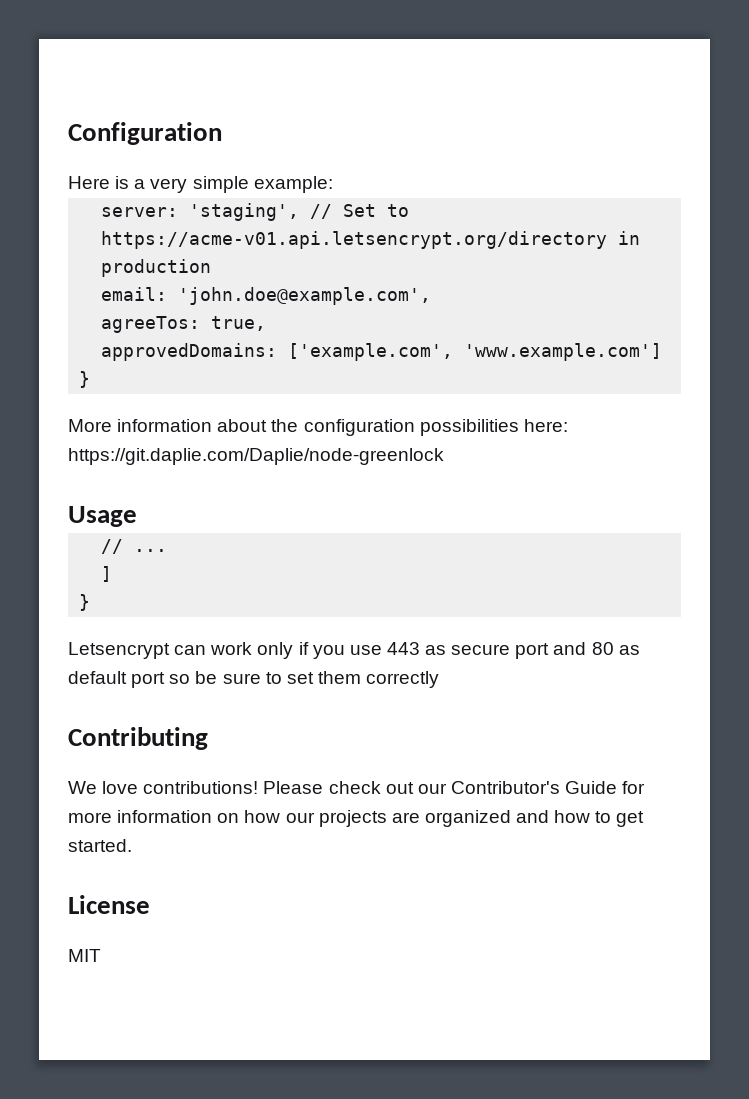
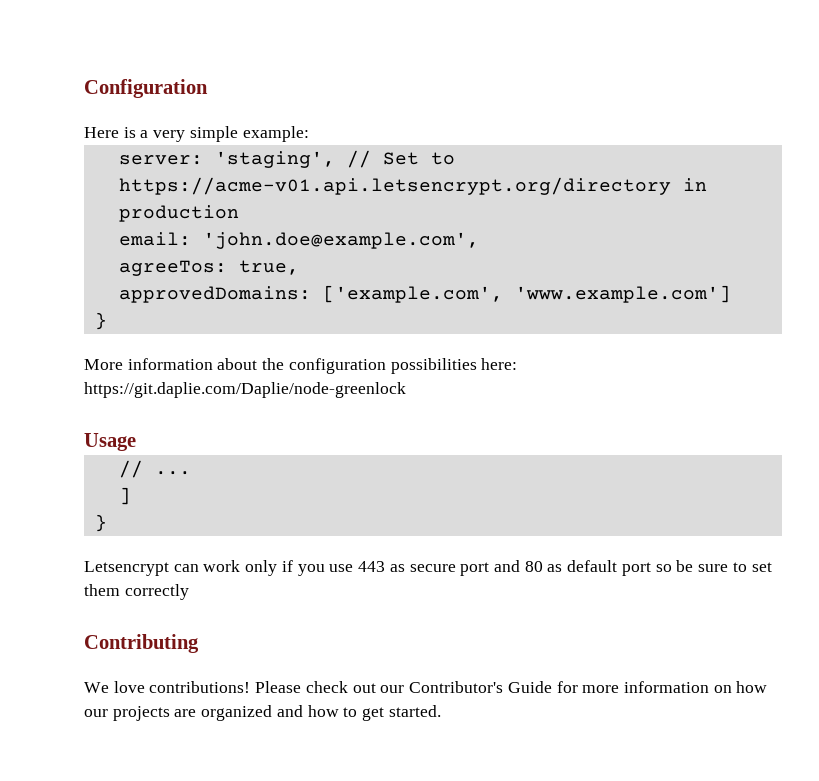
- License
- MIT

